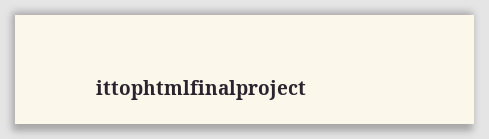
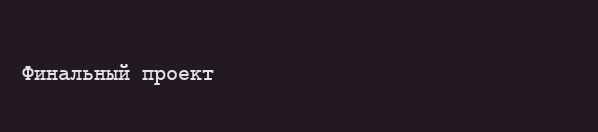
- ittophtmlfinalproject
+ Финальный проект

